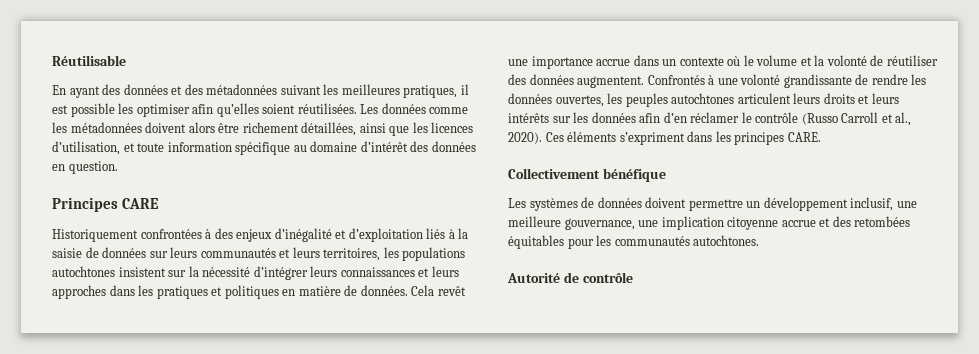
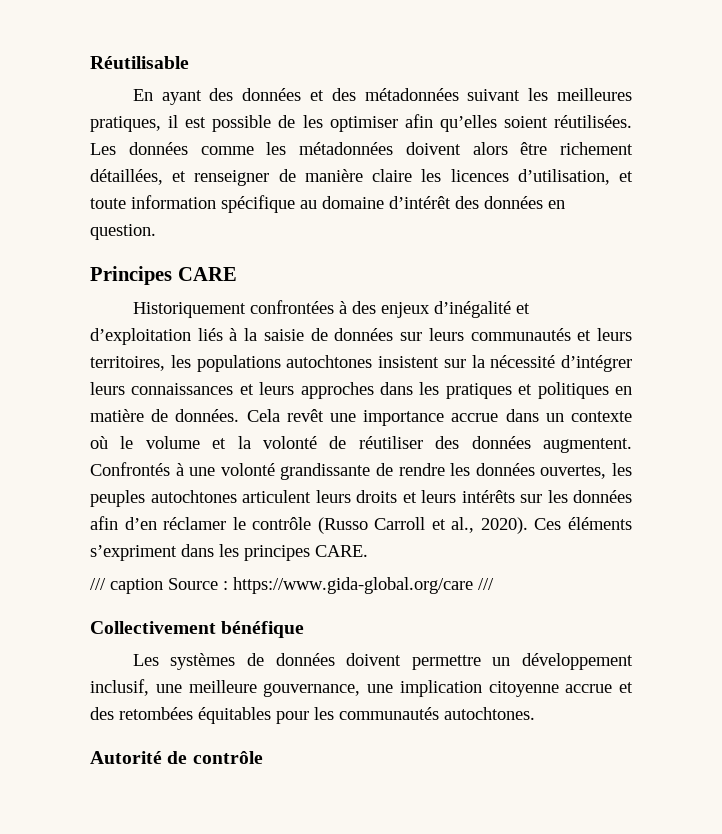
- En ayant des données et des métadonnées suivant les meilleures pratiques, il est possible les optimiser afin qu’elles soient réutilisées.
+ En ayant des données et des métadonnées suivant les meilleures pratiques, il est possible de les optimiser afin qu’elles soient réutilisées.
- Les données comme les métadonnées doivent alors être richement détaillées, ainsi que les licences d’utilisation, et toute information spécifique au domaine d’intérêt des données en question.
+ Les données comme les métadonnées doivent alors être richement détaillées, et renseigner de manière claire les licences d’utilisation, et toute information spécifique au domaine d’intérêt des données en question.
+ /// caption Source : https://www.gida-global.org/care ///

